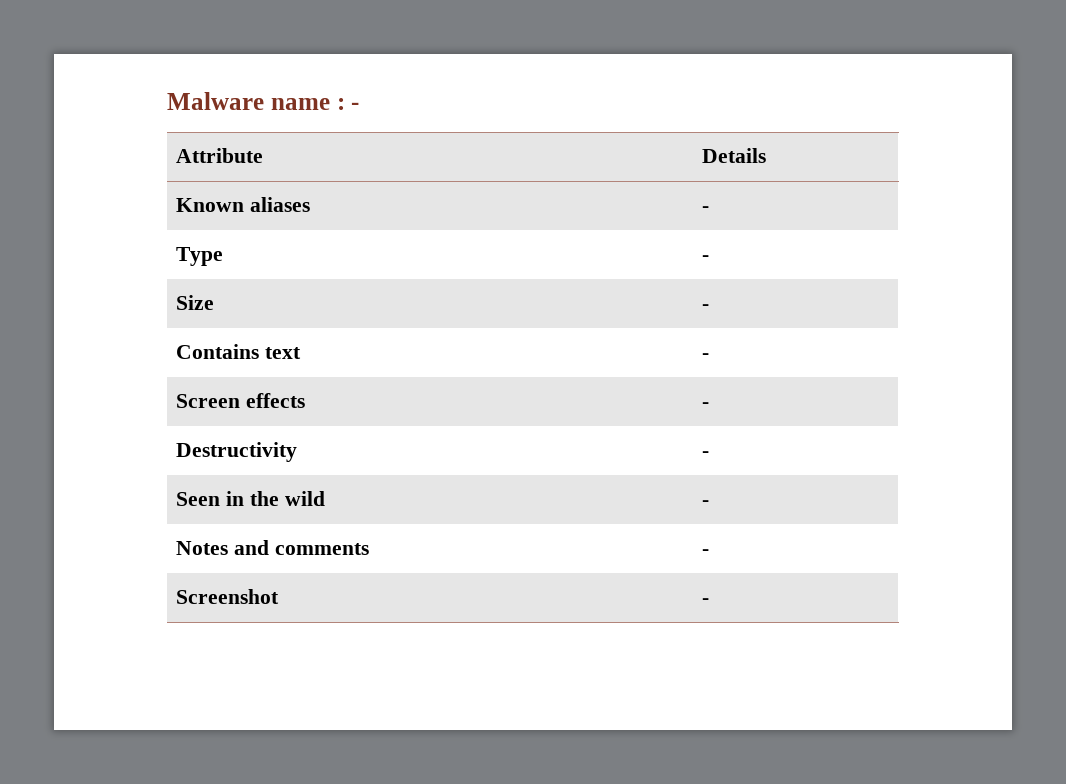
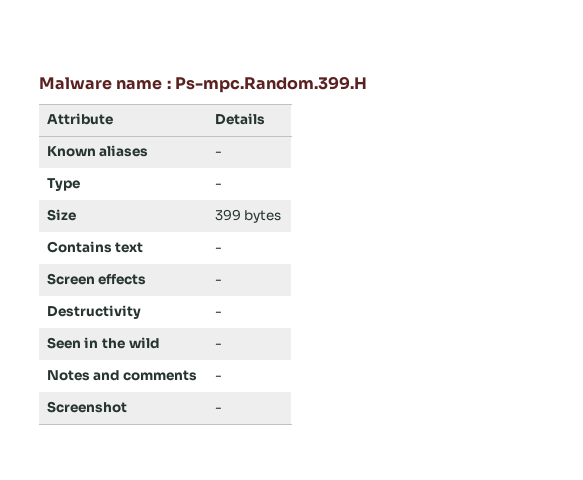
- Malware name : -
+ Malware name : Ps-mpc.Random.399.H
- Size | -
+ Size | 399 bytes

